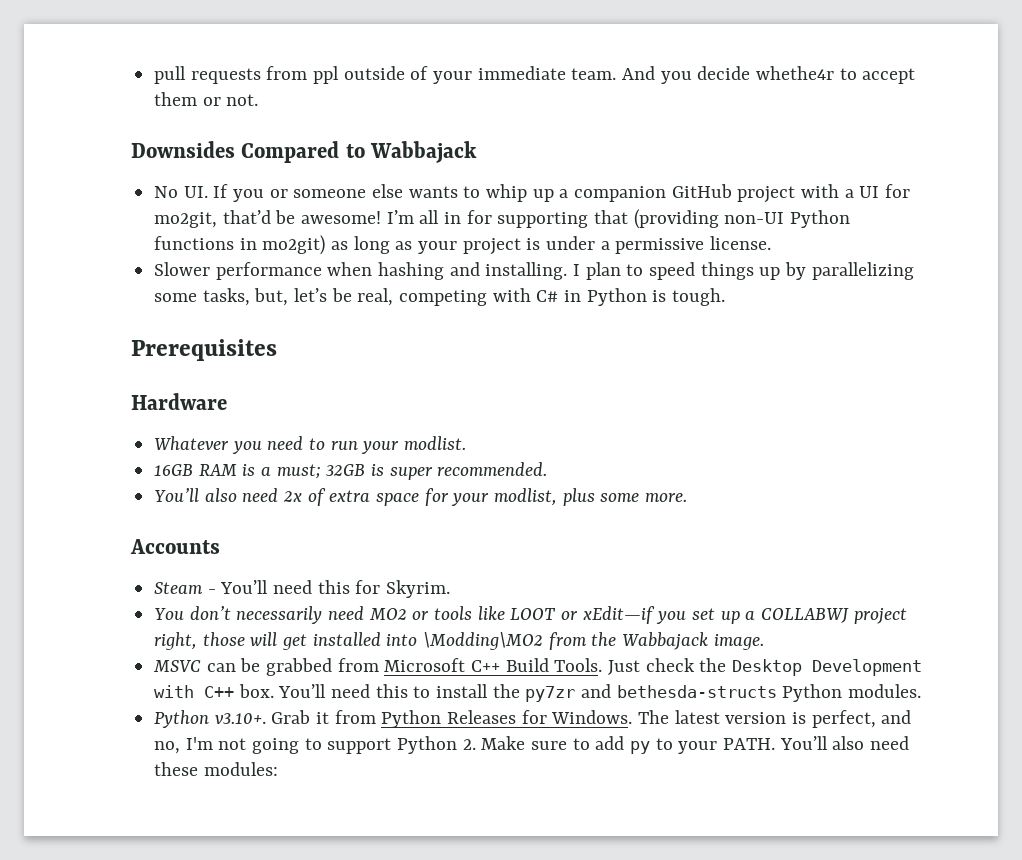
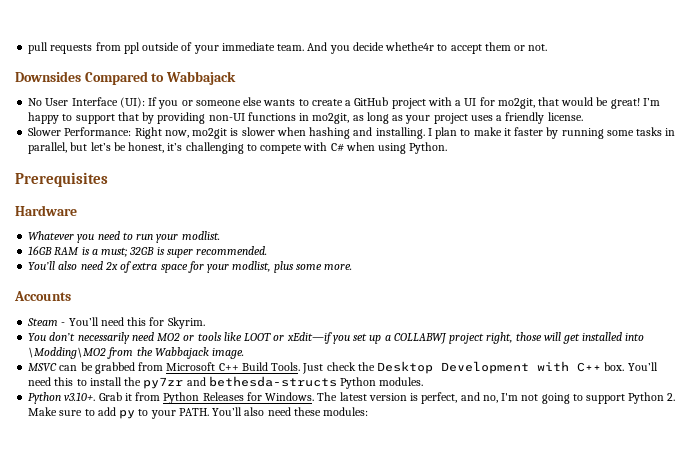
- No UI. If you or someone else wants to whip up a companion GitHub project with a UI for mo2git, that’d be awesome! I’m all in for supporting that (providing non-UI Python functions in mo2git) as long as your project is under a permissive license.
- Slower performance when hashing and installing.
+ No User Interface (UI): If you or someone else wants to create a GitHub project with a UI for mo2git, that would be great! I’m happy to support that by providing non-UI functions in mo2git, as long as your project uses a friendly license.
+ Slower Performance: Right now, mo2git is slower when hashing and installing.
- I plan to speed things up by parallelizing some tasks, but, let’s be real, competing with C# in Python is tough.
+ I plan to make it faster by running some tasks in parallel, but let’s be honest, it’s challenging to compete with C# when using Python.

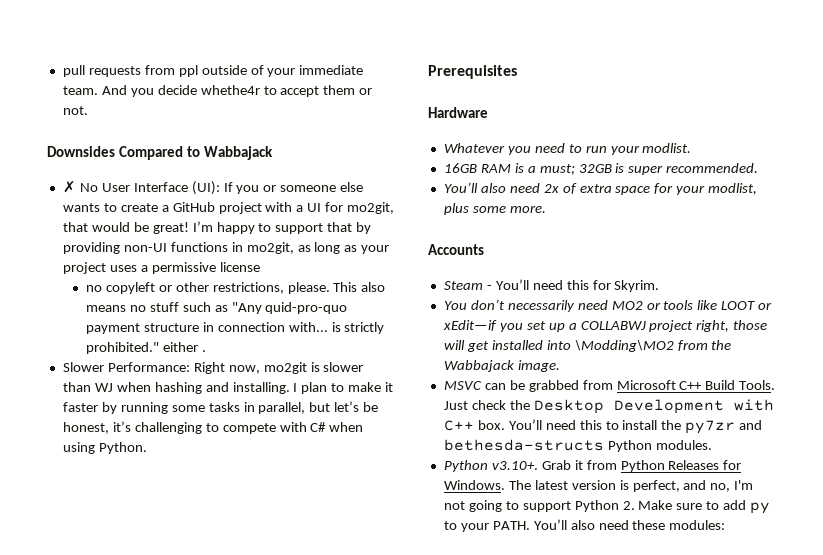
- No User Interface (UI): If you or someone else wants to create a GitHub project with a UI for mo2git, that would be great!
+ ✗ No User Interface (UI): If you or someone else wants to create a GitHub project with a UI for mo2git, that would be great!
- I’m happy to support that by providing non-UI functions in mo2git, as long as your project uses a friendly license.
+ I’m happy to support that by providing non-UI functions in mo2git, as long as your project uses a permissive license
+ no copyleft or other restrictions, please. This also means no stuff such as "Any quid-pro-quo payment structure in connection with... is strictly prohibited." either .
- Slower Performance: Right now, mo2git is slower when hashing and installing.
+ Slower Performance: Right now, mo2git is slower than WJ when hashing and installing.

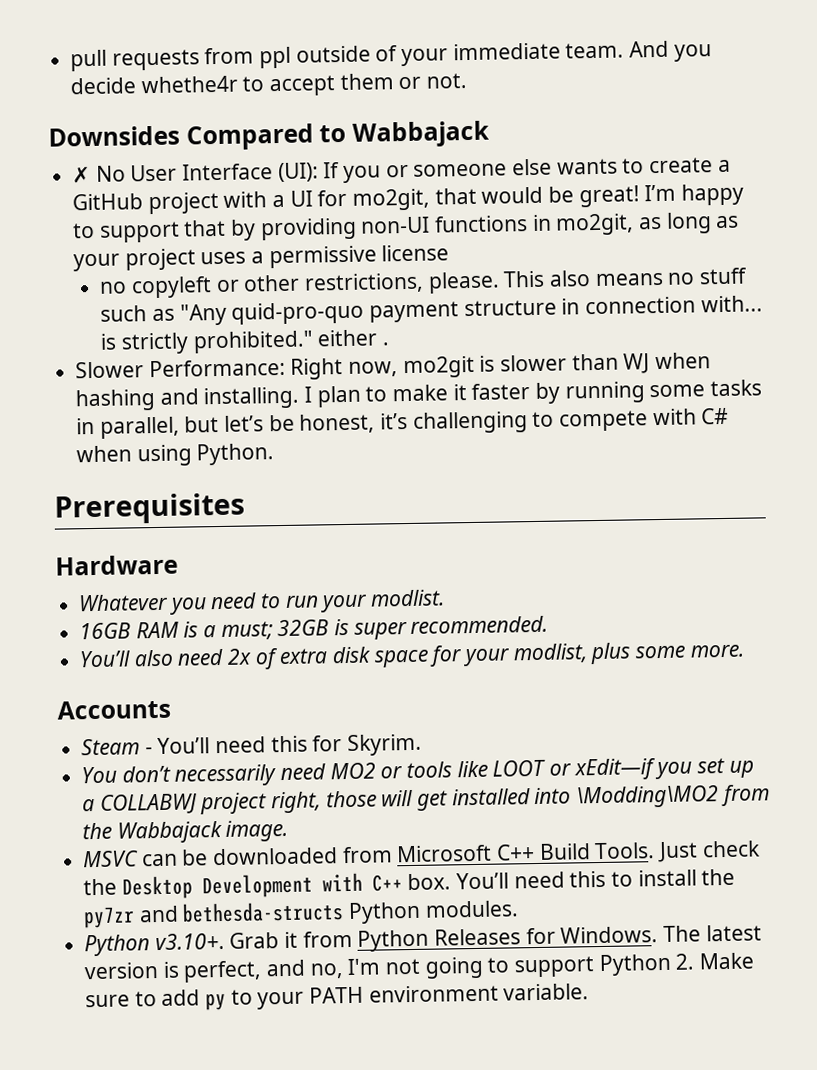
- You’ll also need 2x of extra space for your modlist, plus some more.
+ You’ll also need 2x of extra disk space for your modlist, plus some more.
- MSVC can be grabbed from Microsoft C++ Build Tools.
+ MSVC can be downloaded from Microsoft C++ Build Tools.
- The latest version is perfect, and no, I'm not going to support Python 2. Make sure to add py to your PATH. You’ll also need these modules:
+ The latest version is perfect, and no, I'm not going to support Python 2. Make sure to add py to your PATH environment variable.

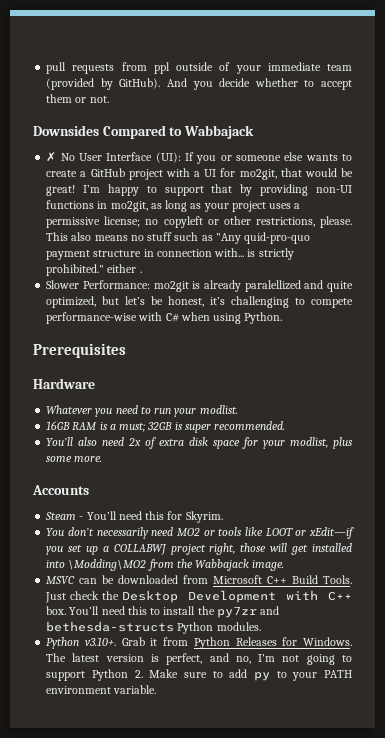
- pull requests from ppl outside of your immediate team.
+ pull requests from ppl outside of your immediate team (provided by GitHub).
- And you decide whethe4r to accept them or not.
+ And you decide whether to accept them or not.
- I’m happy to support that by providing non-UI functions in mo2git, as long as your project uses a permissive license
- no copyleft or other restrictions, please.
+ I’m happy to support that by providing non-UI functions in mo2git, as long as your project uses a permissive license; no copyleft or other restrictions, please.
- Slower Performance: Right now, mo2git is slower than WJ when hashing and installing. I plan to make it faster by running some tasks in parallel, but let’s be honest, it’s challenging to compete with C# when using Python.
+ Slower Performance: mo2git is already paralellized and quite optimized, but let’s be honest, it’s challenging to compete performance-wise with C# when using Python.

